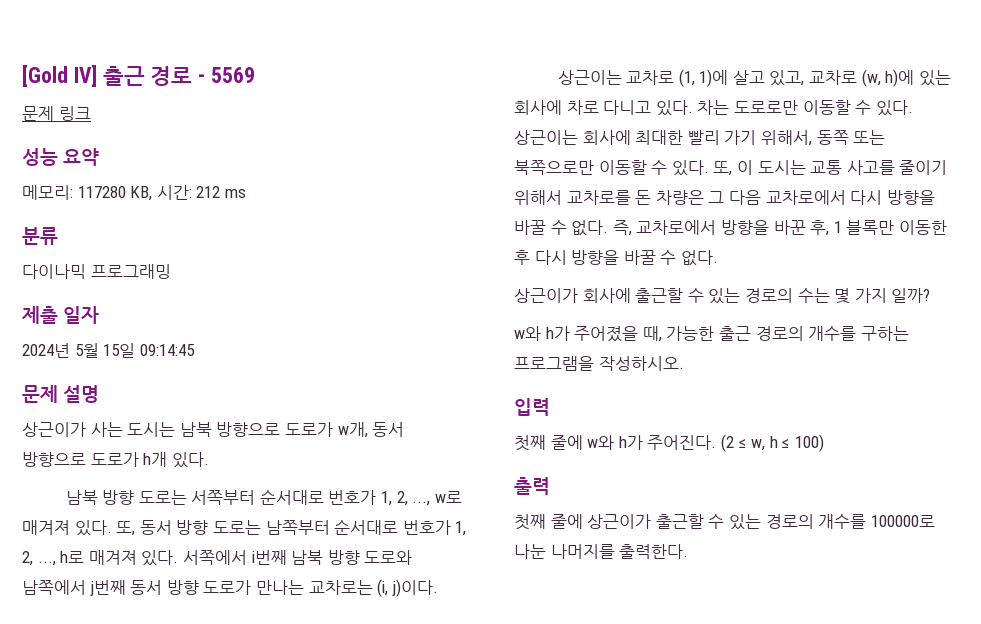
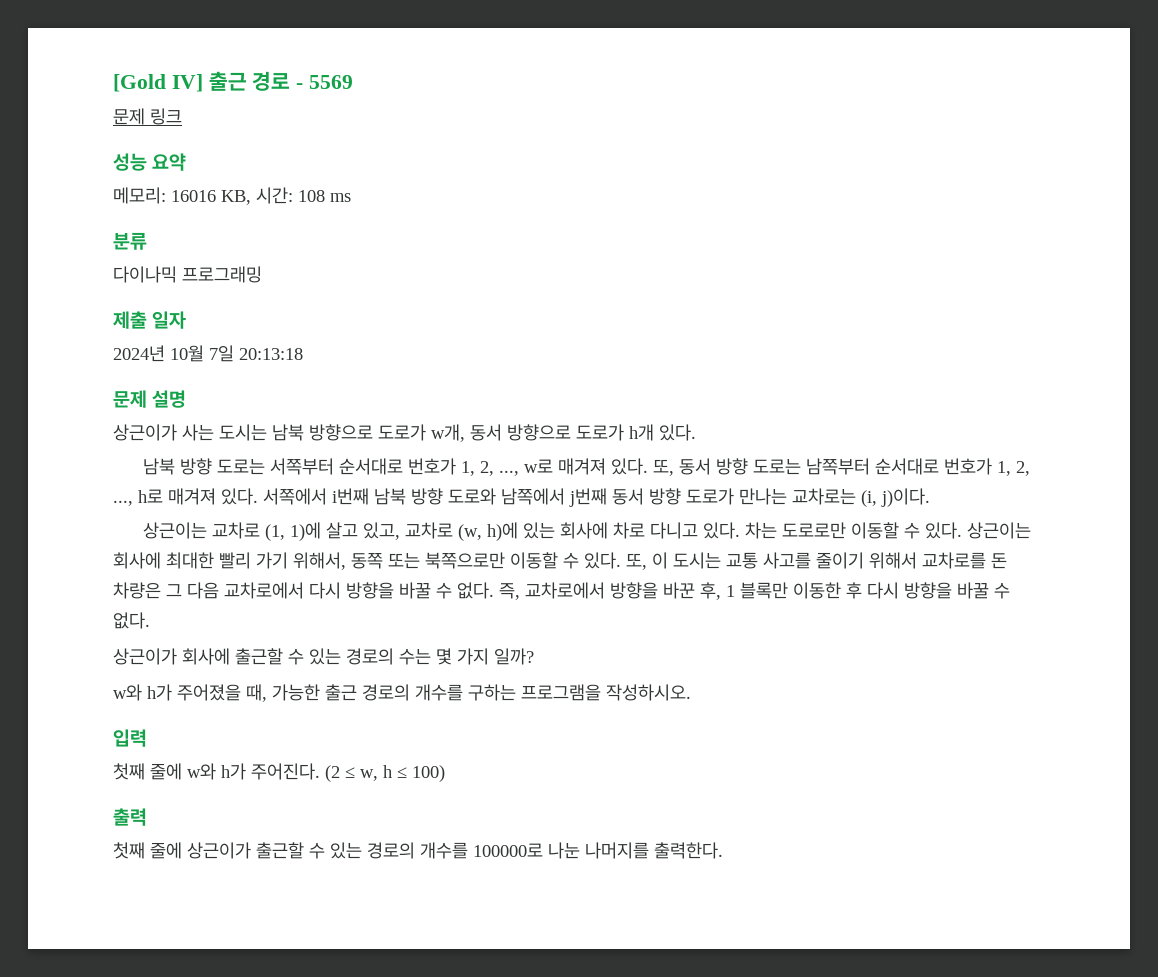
- 메모리: 117280 KB, 시간: 212 ms
+ 메모리: 16016 KB, 시간: 108 ms
- 2024년 5월 15일 09:14:45
+ 2024년 10월 7일 20:13:18

